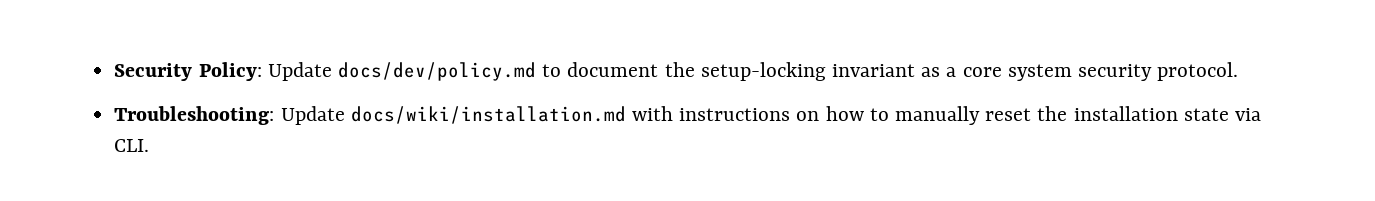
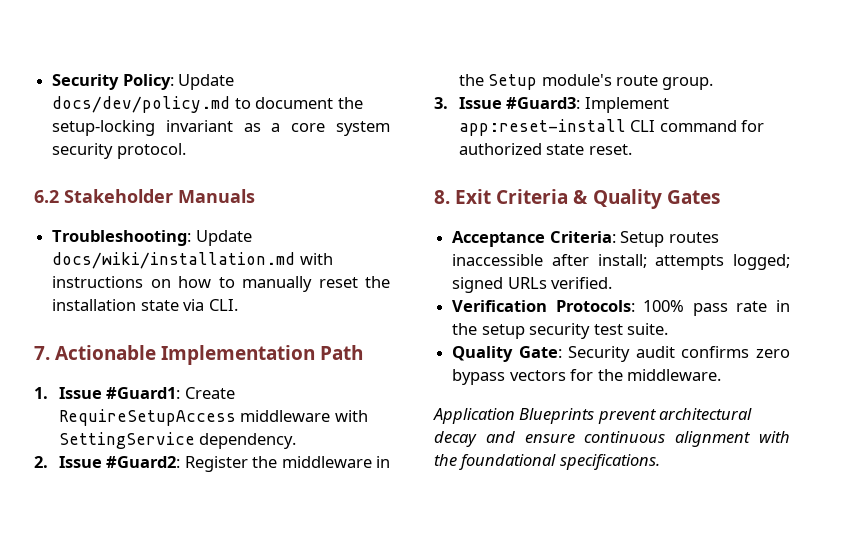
+ 6.2 Stakeholder Manuals
+ 7. Actionable Implementation Path
+ 1. Issue #Guard1: Create RequireSetupAccess middleware with SettingService dependency.
+ 2. Issue #Guard2: Register the middleware in the Setup module's route group.
+ 3. Issue #Guard3: Implement app:reset-install CLI command for authorized state reset.
+ 8. Exit Criteria & Quality Gates
+ Acceptance Criteria: Setup routes inaccessible after install; attempts logged; signed URLs verified.
+ Verification Protocols: 100% pass rate in the setup security test suite.
+ Quality Gate: Security audit confirms zero bypass vectors for the middleware.
+ Application Blueprints prevent architectural decay and ensure continuous alignment with the foundational specifications.

